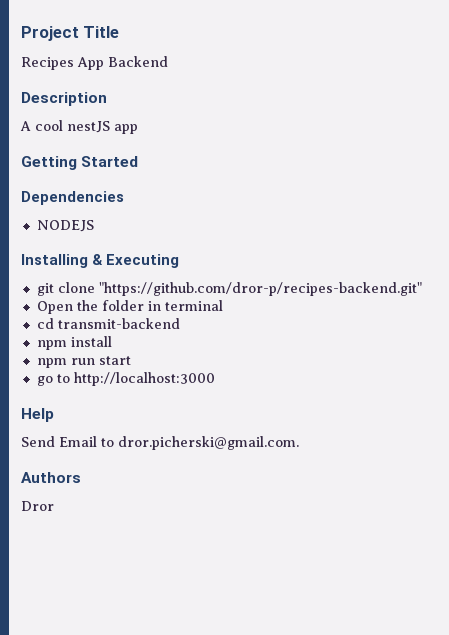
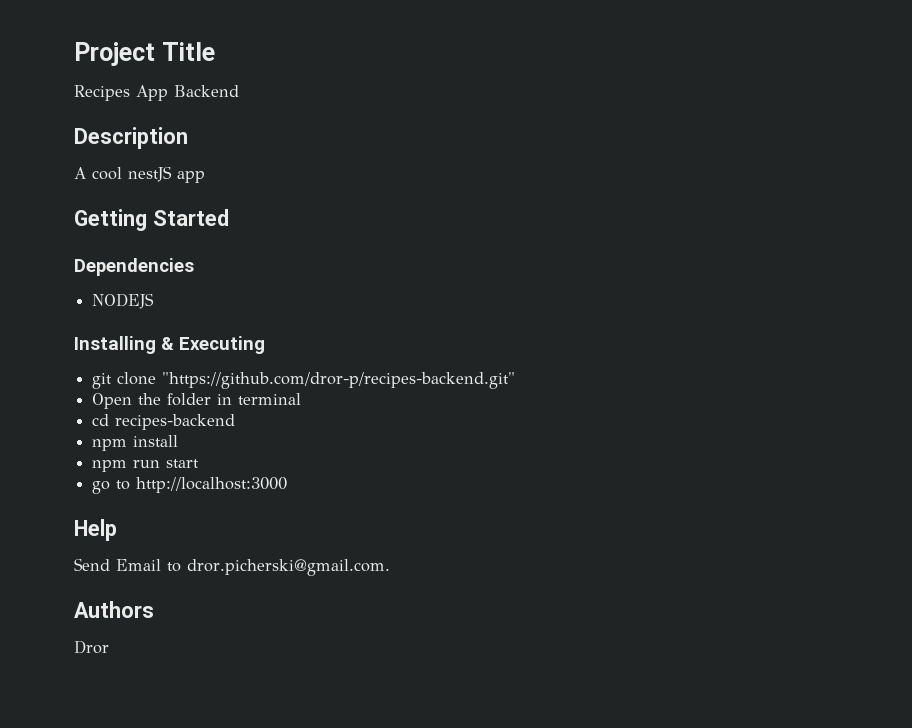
- cd transmit-backend
+ cd recipes-backend

